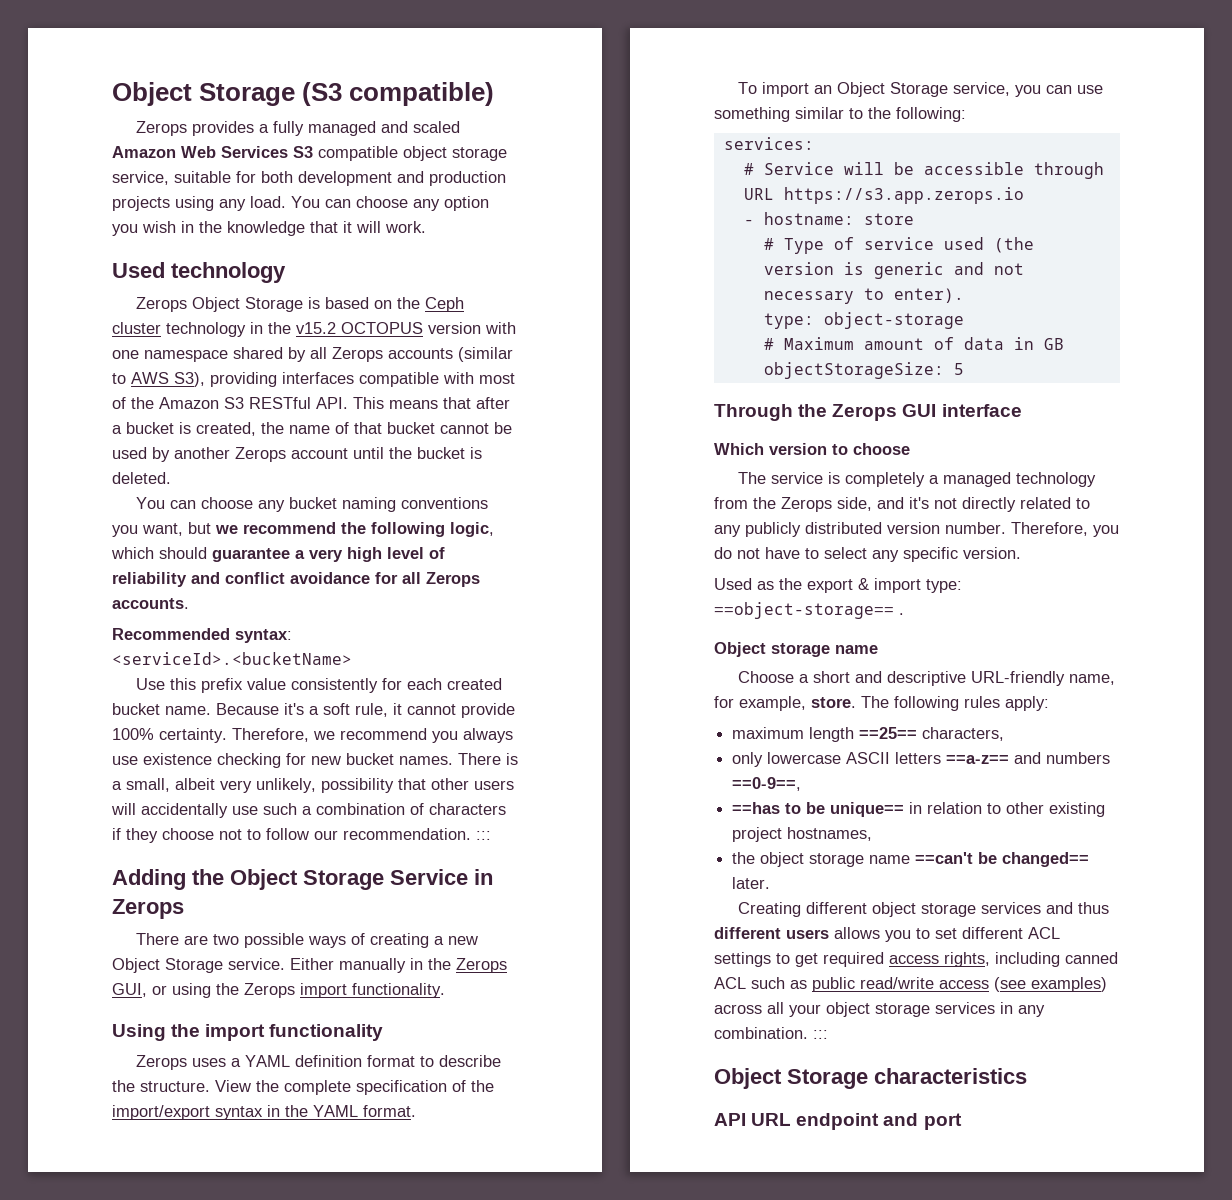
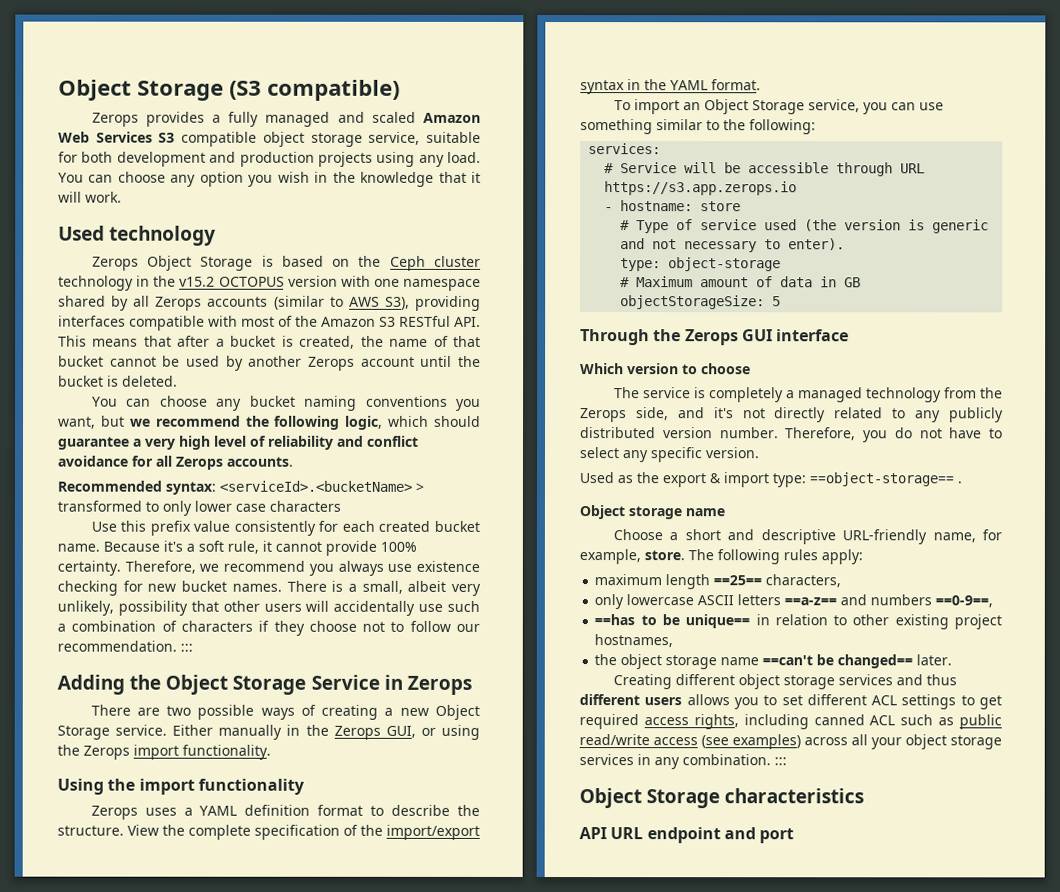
- Recommended syntax: <serviceId>.<bucketName>
+ Recommended syntax: <serviceId>.<bucketName> > transformed to only lower case characters

